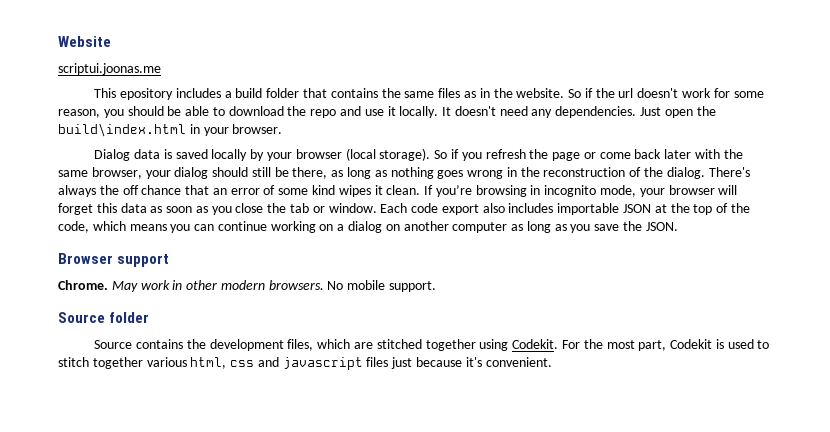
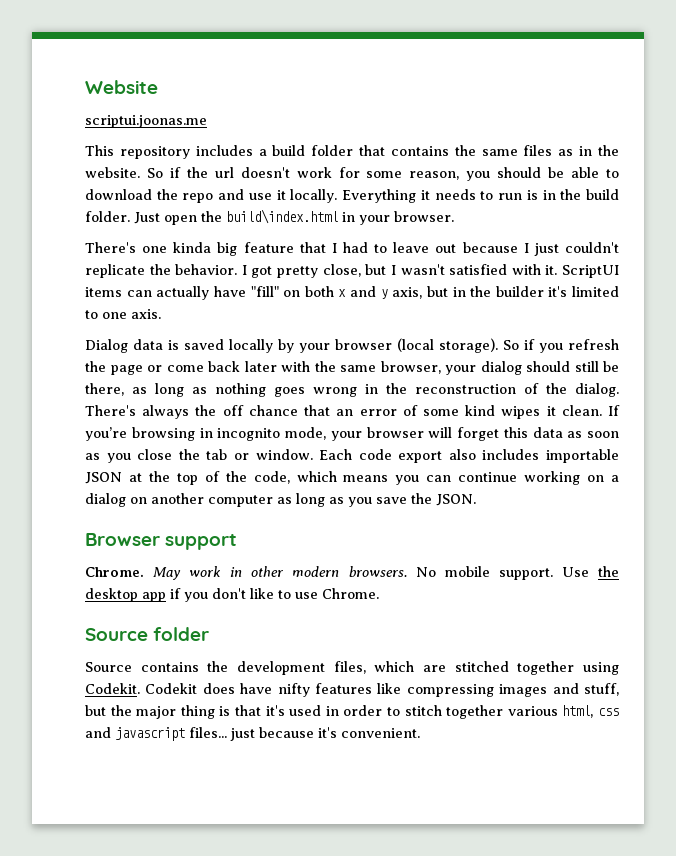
- This epository includes a build folder that contains the same files as in the website.
+ This repository includes a build folder that contains the same files as in the website.
- It doesn't need any dependencies.
+ Everything it needs to run is in the build folder.
+ There's one kinda big feature that I had to leave out because I just couldn't replicate the behavior. I got pretty close, but I wasn't satisfied with it. ScriptUI items can actually have "fill" on both x and y axis, but in the builder it's limited to one axis.
+ Use the desktop app if you don't like to use Chrome.
- For the most part, Codekit is used to stitch together various html, css and javascript files just because it's convenient.
+ Codekit does have nifty features like compressing images and stuff, but the major thing is that it's used in order to stitch together various html, css and javascript files... just because it's convenient.

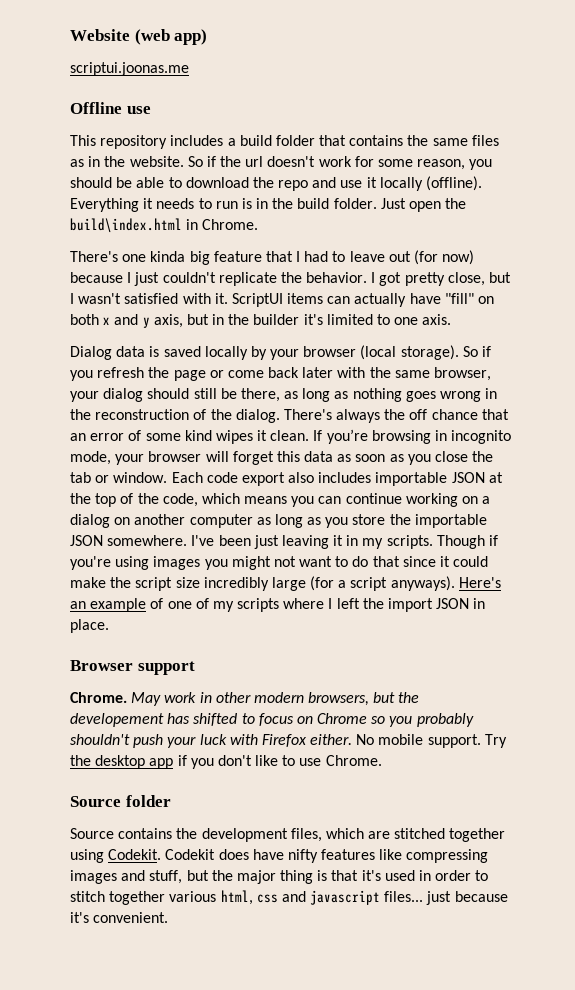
- Website
+ Website (web app)
+ Offline use
- So if the url doesn't work for some reason, you should be able to download the repo and use it locally.
+ So if the url doesn't work for some reason, you should be able to download the repo and use it locally (offline).
- Just open the build\index.html in your browser.
+ Just open the build\index.html in Chrome.
- There's one kinda big feature that I had to leave out because I just couldn't replicate the behavior.
+ There's one kinda big feature that I had to leave out (for now) because I just couldn't replicate the behavior.
- Each code export also includes importable JSON at the top of the code, which means you can continue working on a dialog on another computer as long as you save the JSON.
+ Each code export also includes importable JSON at the top of the code, which means you can continue working on a dialog on another computer as long as you store the importable JSON somewhere. I've been just leaving it in my scripts. Though if you're using images you might not want to do that since it could make the script size incredibly large (for a script anyways). Here's an example of one of my scripts where I left the import JSON in place.
- May work in other modern browsers.
+ May work in other modern browsers, but the developement has shifted to focus on Chrome so you probably shouldn't push your luck with Firefox either.
- Use the desktop app if you don't like to use Chrome.
+ Try the desktop app if you don't like to use Chrome.

